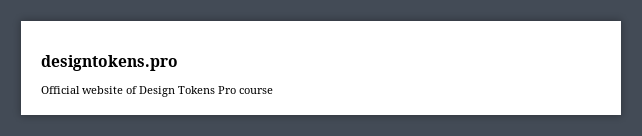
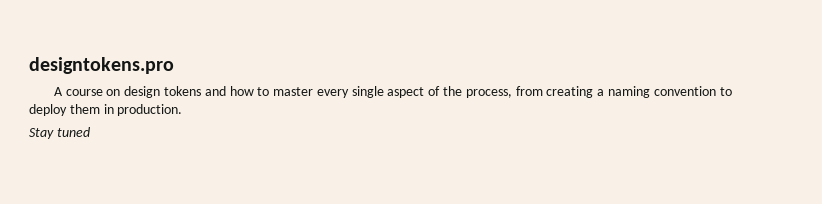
- Official website of Design Tokens Pro course
+ A course on design tokens and how to master every single aspect of the process, from creating a naming convention to deploy them in production.
+ Stay tuned

